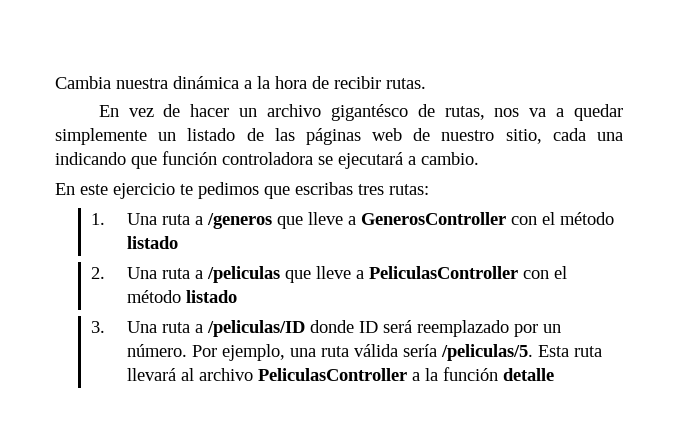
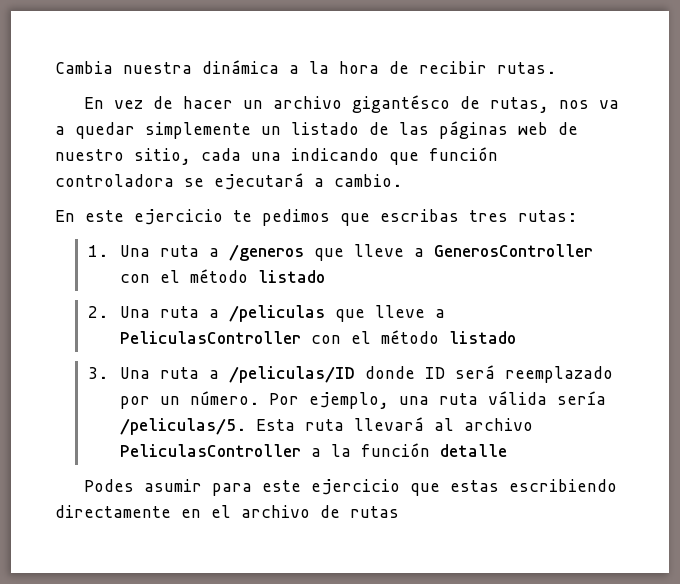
+ Podes asumir para este ejercicio que estas escribiendo directamente en el archivo de rutas

